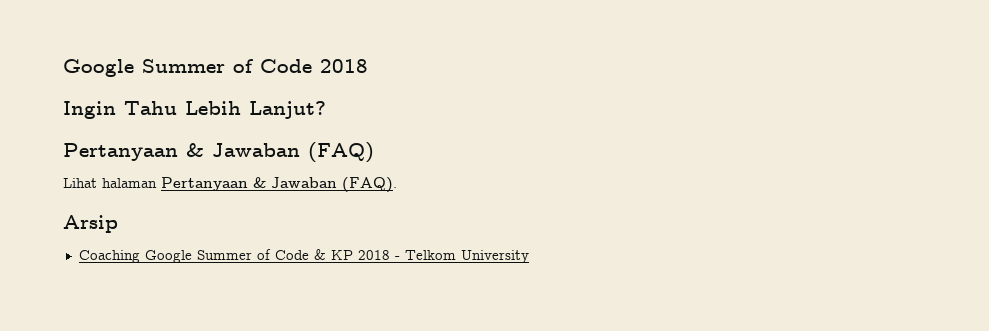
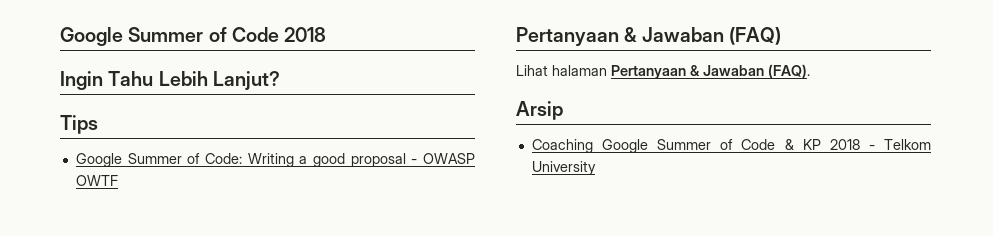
+ Tips
+ Google Summer of Code: Writing a good proposal - OWASP OWTF

